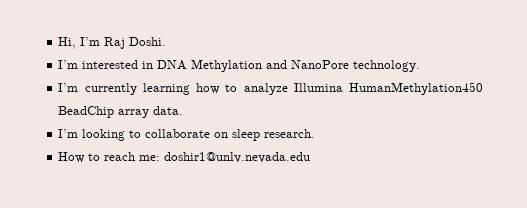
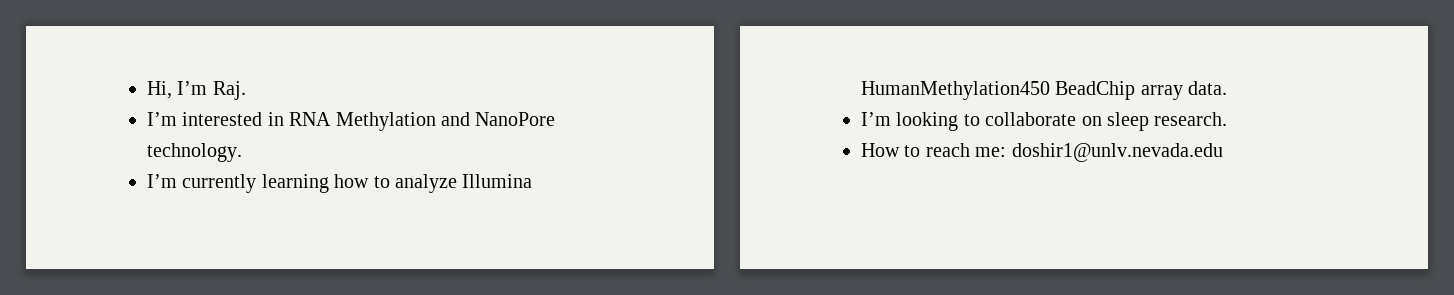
- Hi, I’m Raj Doshi.
+ Hi, I’m Raj.
- I’m interested in DNA Methylation and NanoPore technology.
+ I’m interested in RNA Methylation and NanoPore technology.

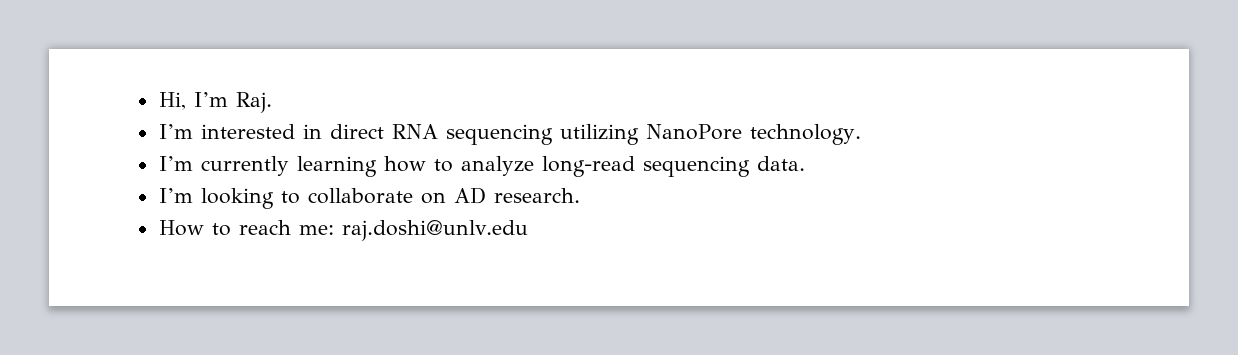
- I’m interested in RNA Methylation and NanoPore technology.
+ I’m interested in direct RNA sequencing utilizing NanoPore technology.
- I’m currently learning how to analyze Illumina HumanMethylation450 BeadChip array data.
+ I’m currently learning how to analyze long-read sequencing data.
- I’m looking to collaborate on sleep research.
+ I’m looking to collaborate on AD research.
- How to reach me: doshir1@unlv.nevada.edu
+ How to reach me: raj.doshi@unlv.edu

